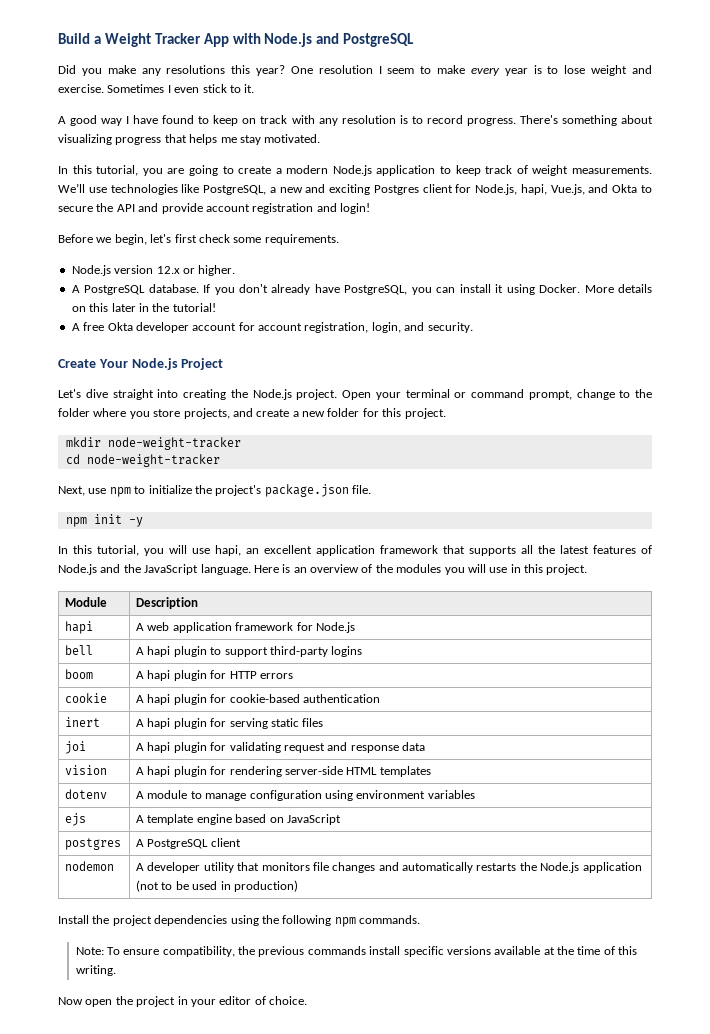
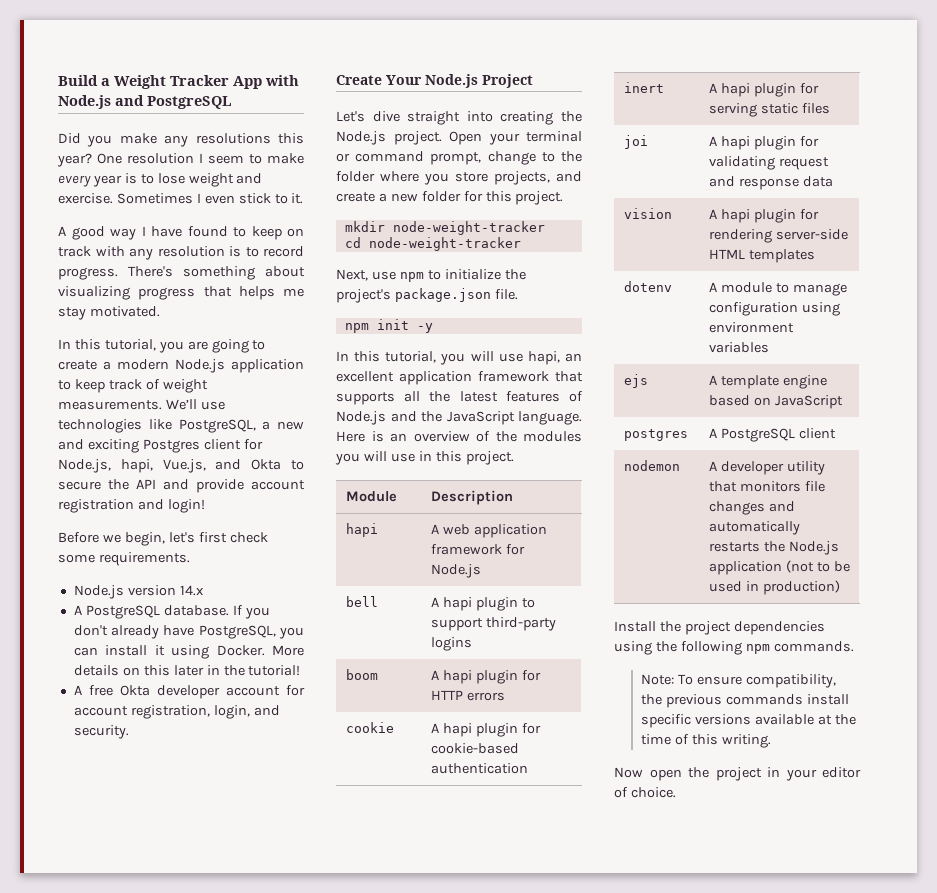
- Node.js version 12.x or higher.
+ Node.js version 14.x

